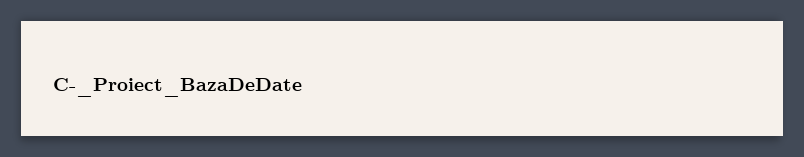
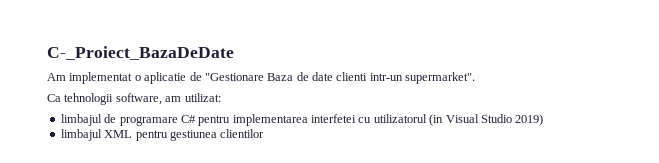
+ Am implementat o aplicatie de "Gestionare Baza de date clienti intr-un supermarket".
+ Ca tehnologii software, am utilizat:
+ limbajul de programare C# pentru implementarea interfetei cu utilizatorul (in Visual Studio 2019)
+ limbajul XML pentru gestiunea clientilor

